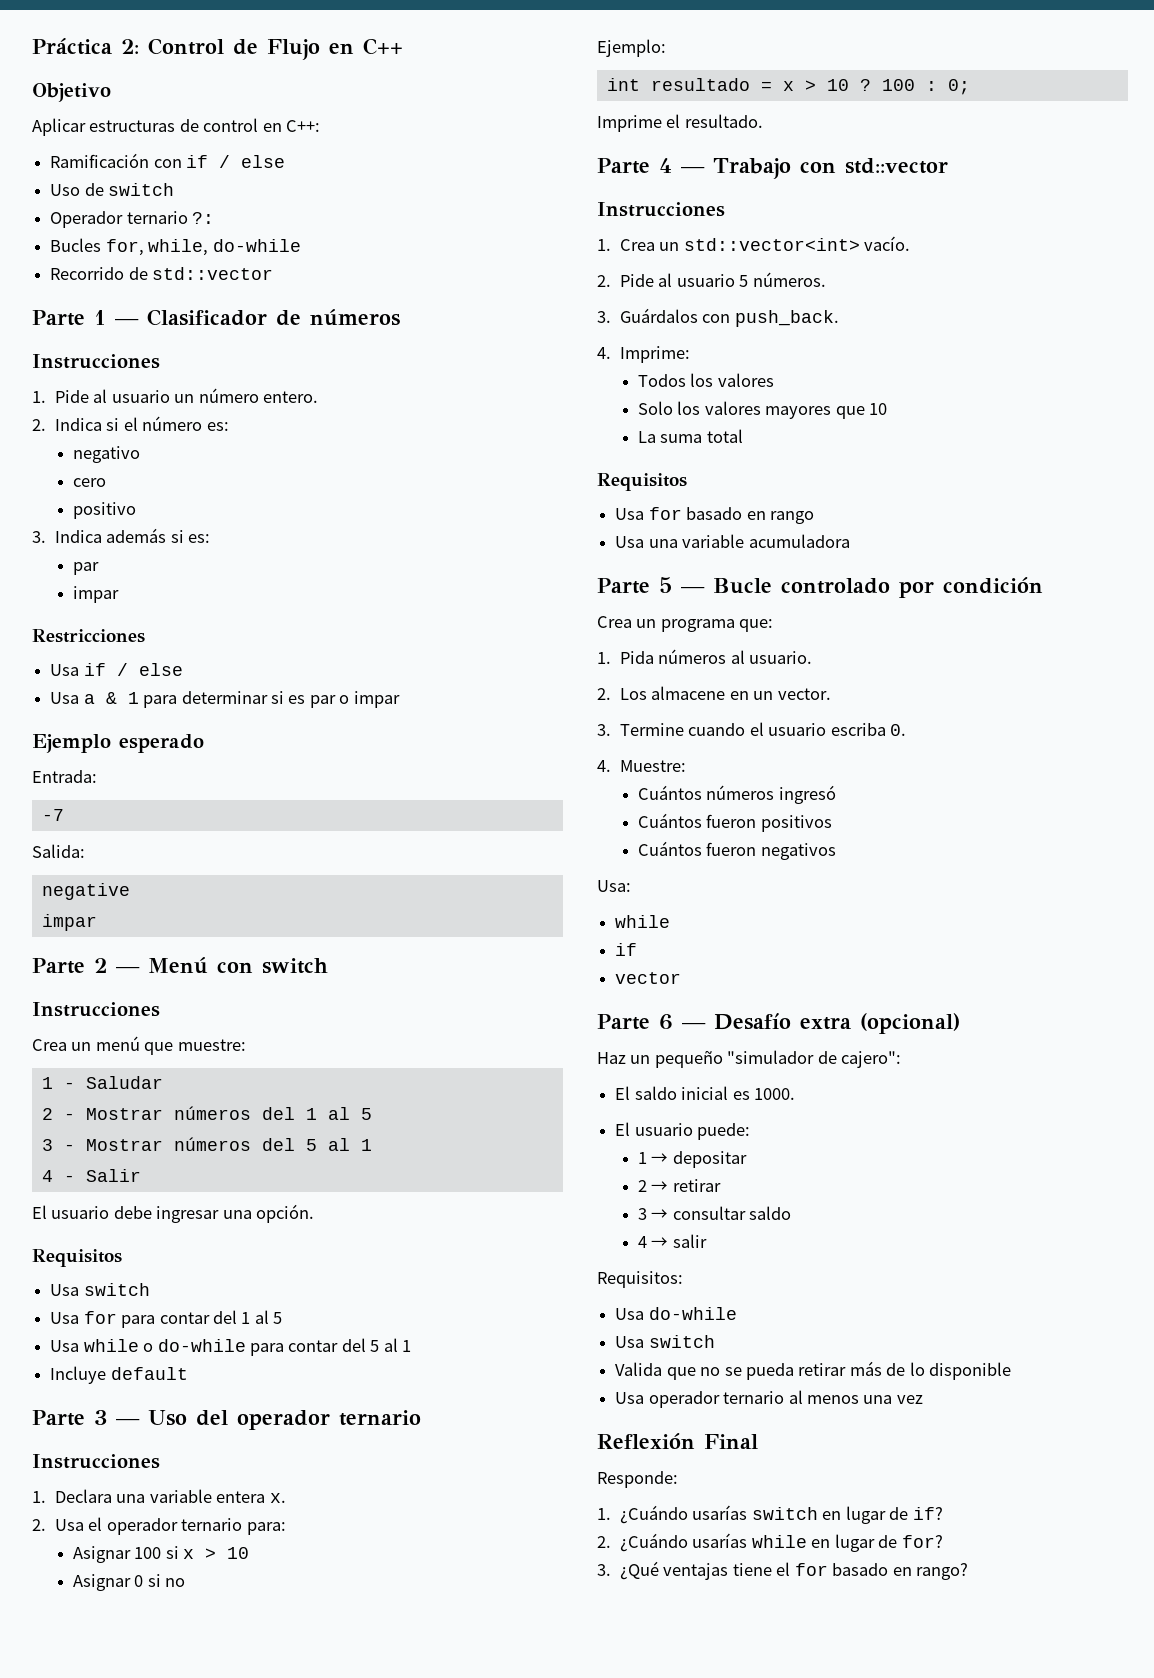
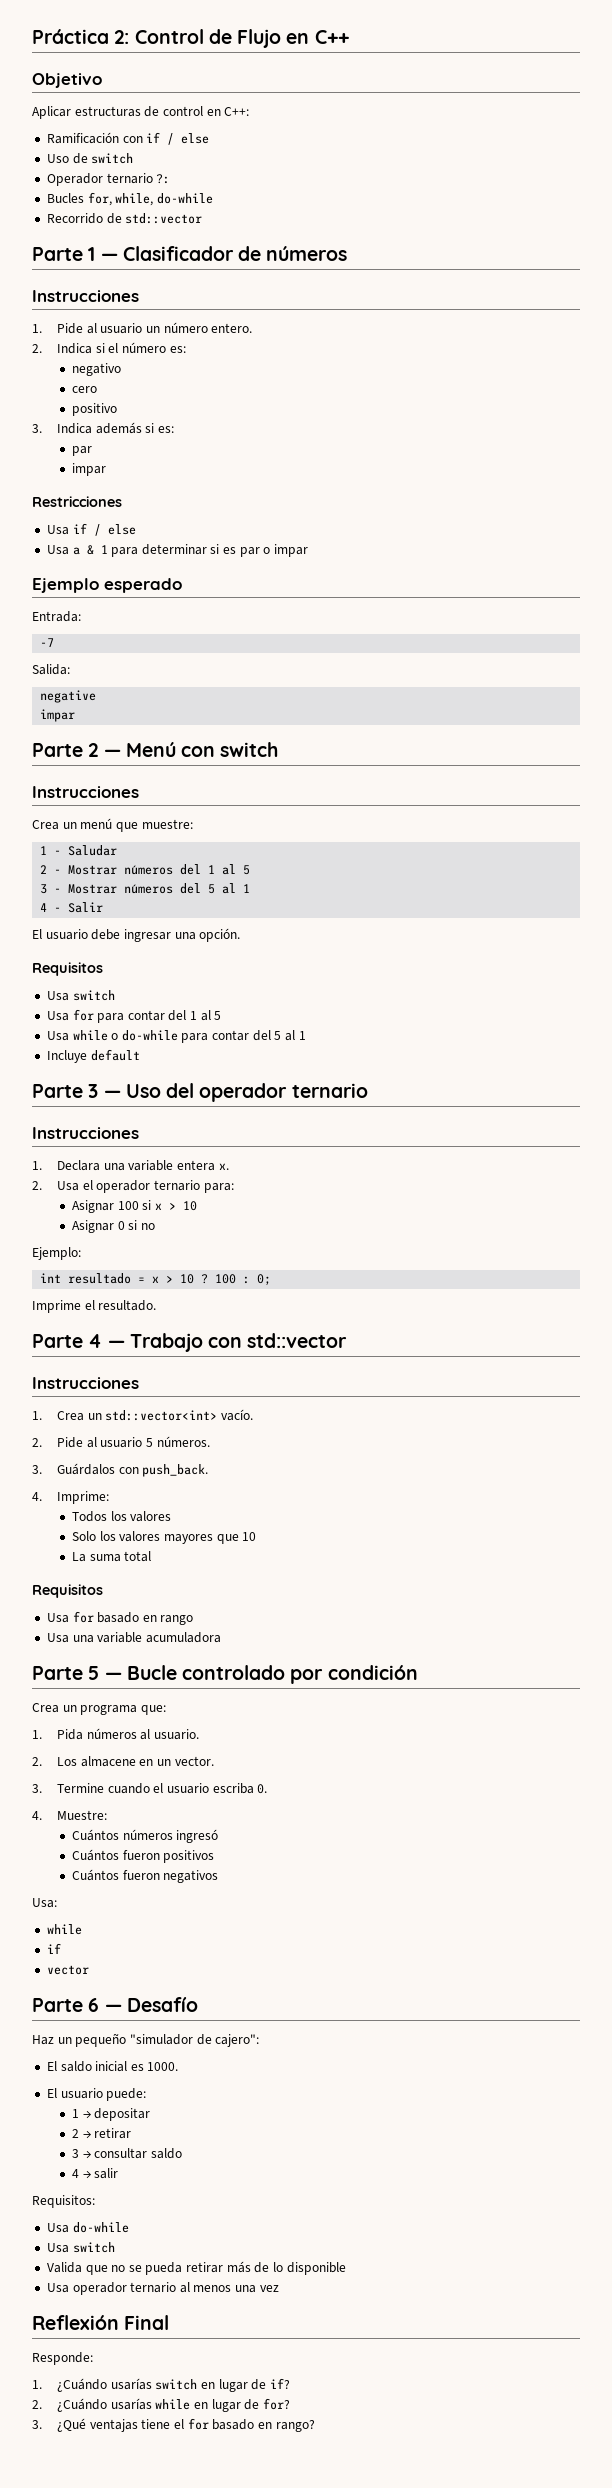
- Parte 6 — Desafío extra (opcional)
+ Parte 6 — Desafío

